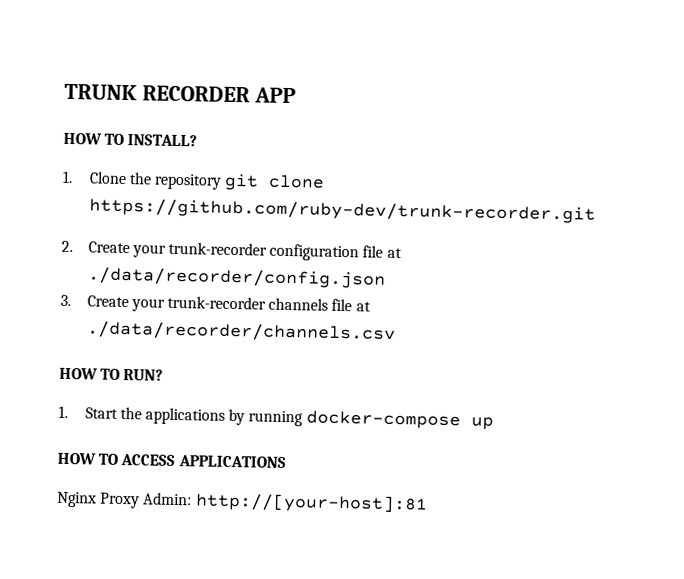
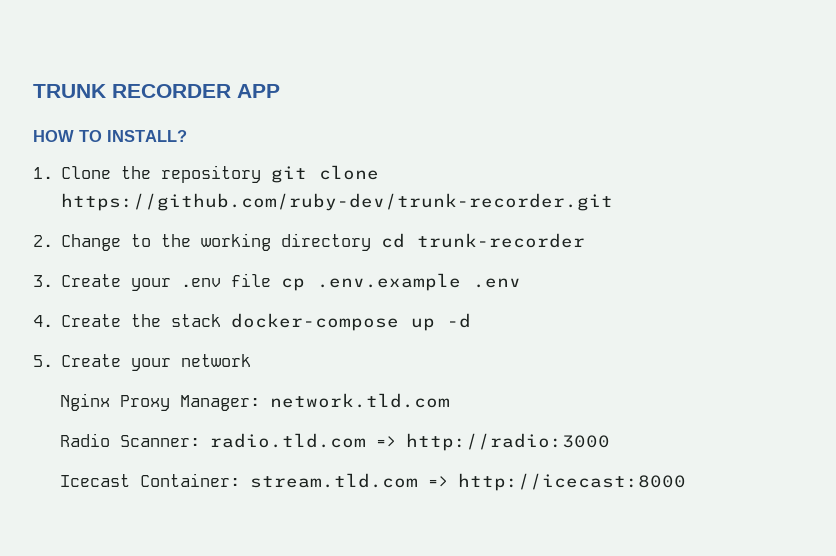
- 2. Create your trunk-recorder configuration file at ./data/recorder/config.json
- 3. Create your trunk-recorder channels file at ./data/recorder/channels.csv
- HOW TO RUN?
- 1. Start the applications by running docker-compose up
- HOW TO ACCESS APPLICATIONS
- Nginx Proxy Admin: http://[your-host]:81
+ 2. Change to the working directory cd trunk-recorder
+ 3. Create your .env file cp .env.example .env
+ 4. Create the stack docker-compose up -d
+ 5. Create your network
+ Nginx Proxy Manager: network.tld.com
+ Radio Scanner: radio.tld.com => http://radio:3000
+ Icecast Container: stream.tld.com => http://icecast:8000

